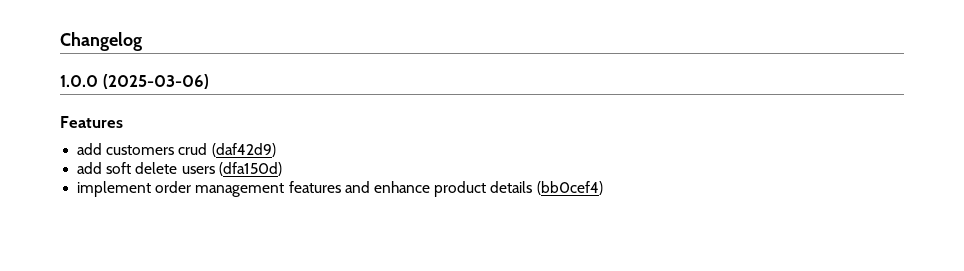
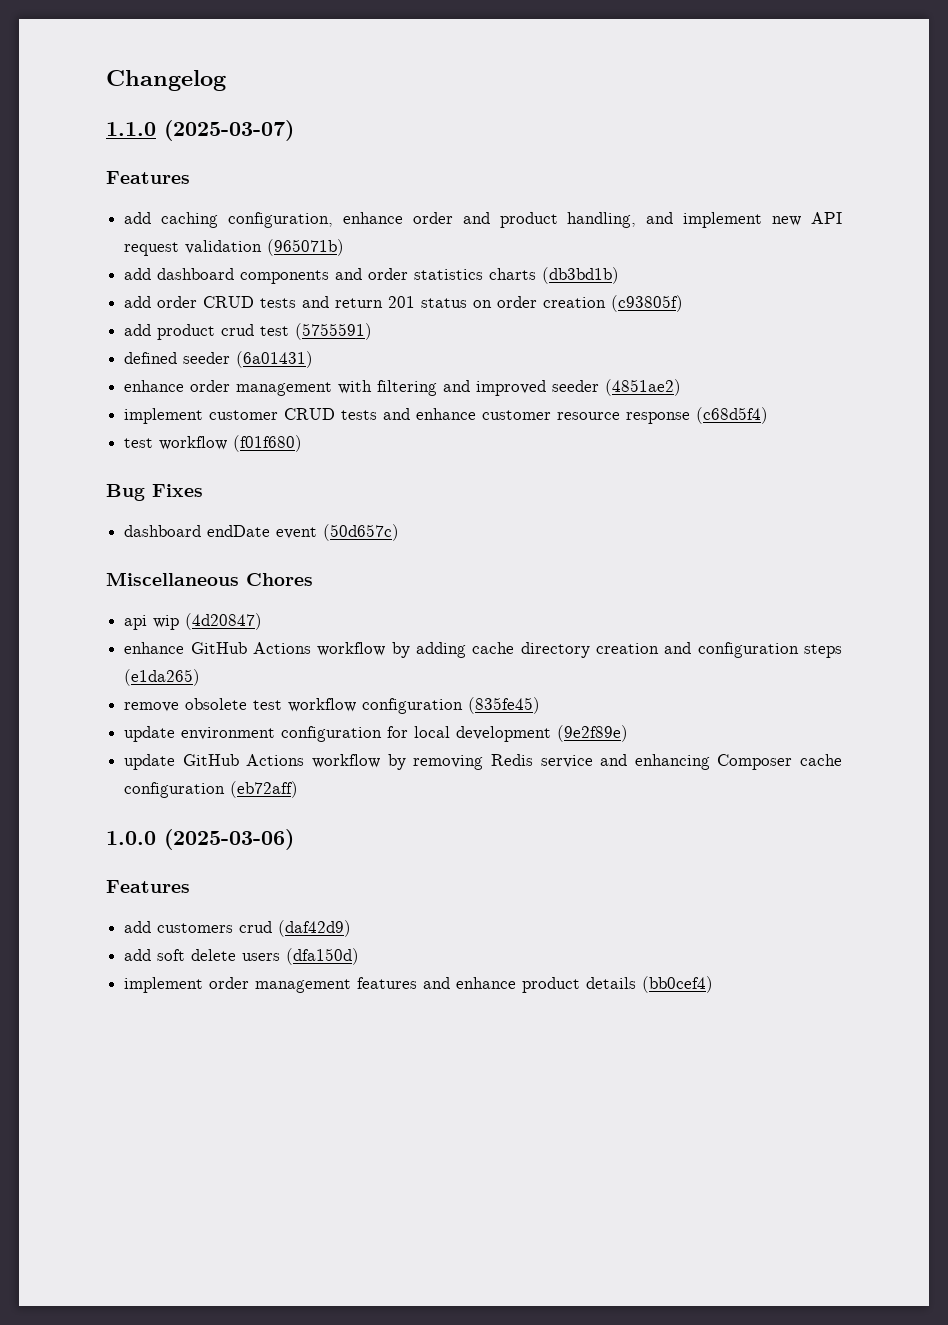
+ 1.1.0 (2025-03-07)
+ Features
+ add caching configuration, enhance order and product handling, and implement new API request validation (965071b)
+ add dashboard components and order statistics charts (db3bd1b)
+ add order CRUD tests and return 201 status on order creation (c93805f)
+ add product crud test (5755591)
+ defined seeder (6a01431)
+ enhance order management with filtering and improved seeder (4851ae2)
+ implement customer CRUD tests and enhance customer resource response (c68d5f4)
+ test workflow (f01f680)
+ Bug Fixes
+ dashboard endDate event (50d657c)
+ Miscellaneous Chores
+ api wip (4d20847)
+ enhance GitHub Actions workflow by adding cache directory creation and configuration steps (e1da265)
+ remove obsolete test workflow configuration (835fe45)
+ update environment configuration for local development (9e2f89e)
+ update GitHub Actions workflow by removing Redis service and enhancing Composer cache configuration (eb72aff)

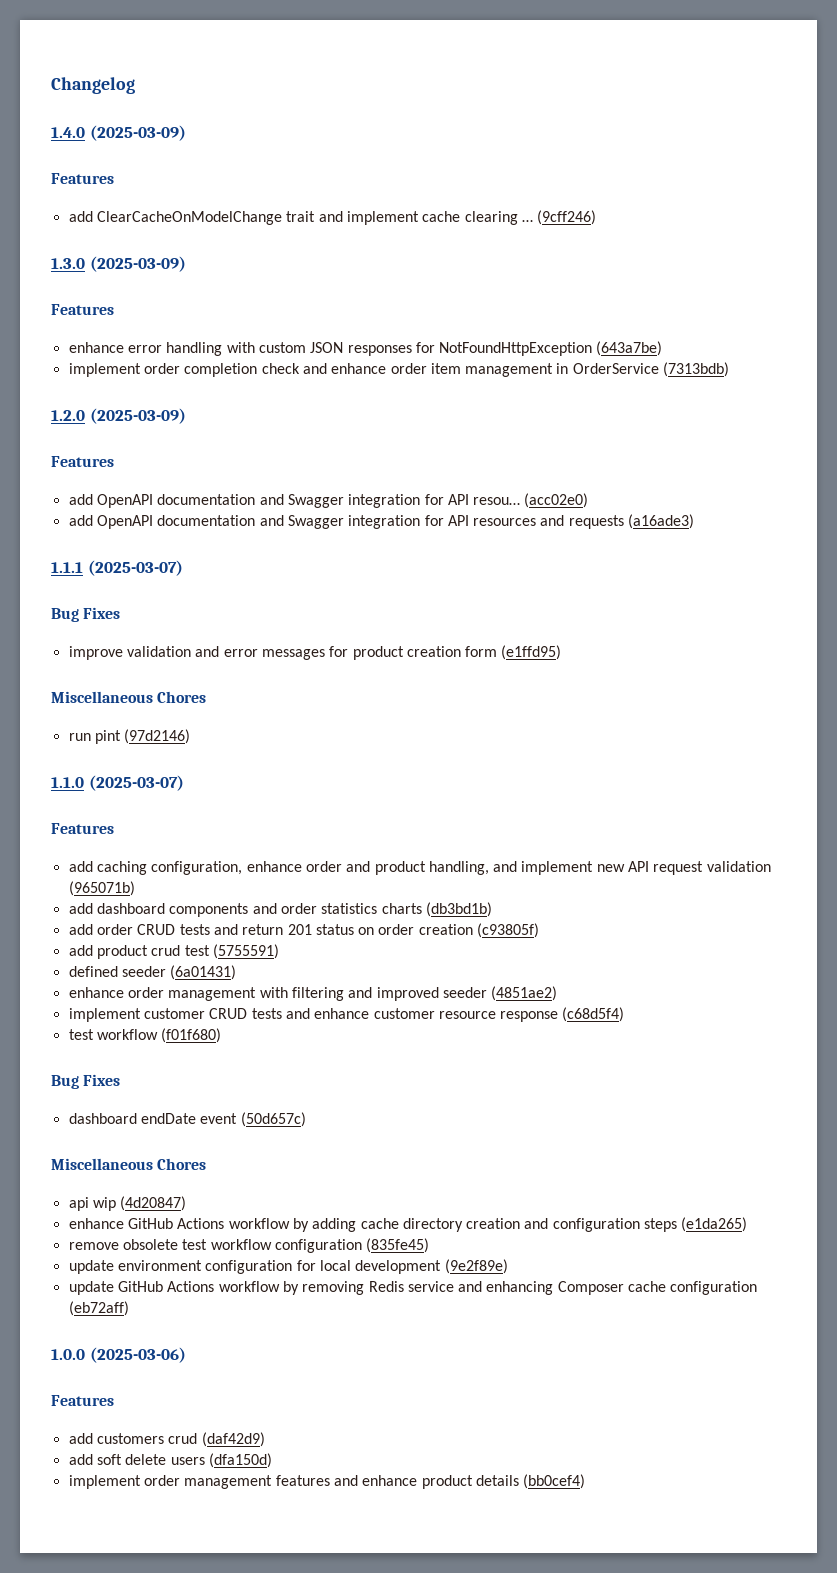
+ 1.4.0 (2025-03-09)
+ Features
+ add ClearCacheOnModelChange trait and implement cache clearing … (9cff246)
+ 1.3.0 (2025-03-09)
+ Features
+ enhance error handling with custom JSON responses for NotFoundHttpException (643a7be)
+ implement order completion check and enhance order item management in OrderService (7313bdb)
+ 1.2.0 (2025-03-09)
+ Features
+ add OpenAPI documentation and Swagger integration for API resou… (acc02e0)
+ add OpenAPI documentation and Swagger integration for API resources and requests (a16ade3)
+ 1.1.1 (2025-03-07)
+ Bug Fixes
+ improve validation and error messages for product creation form (e1ffd95)
+ Miscellaneous Chores
+ run pint (97d2146)

